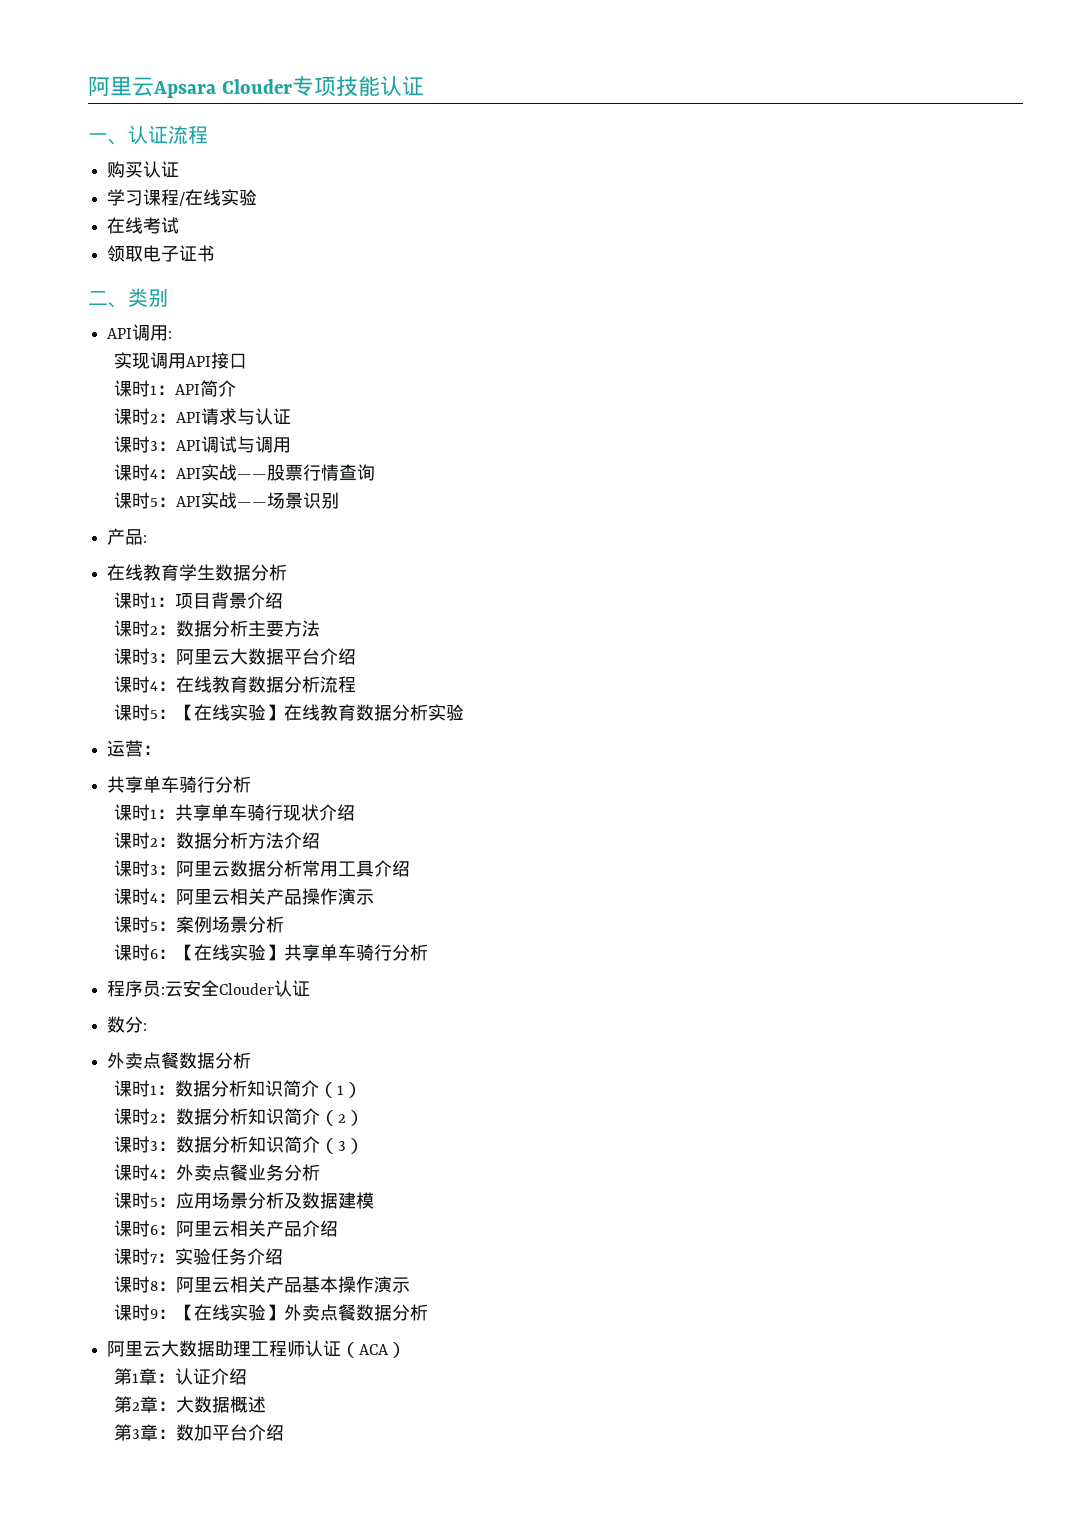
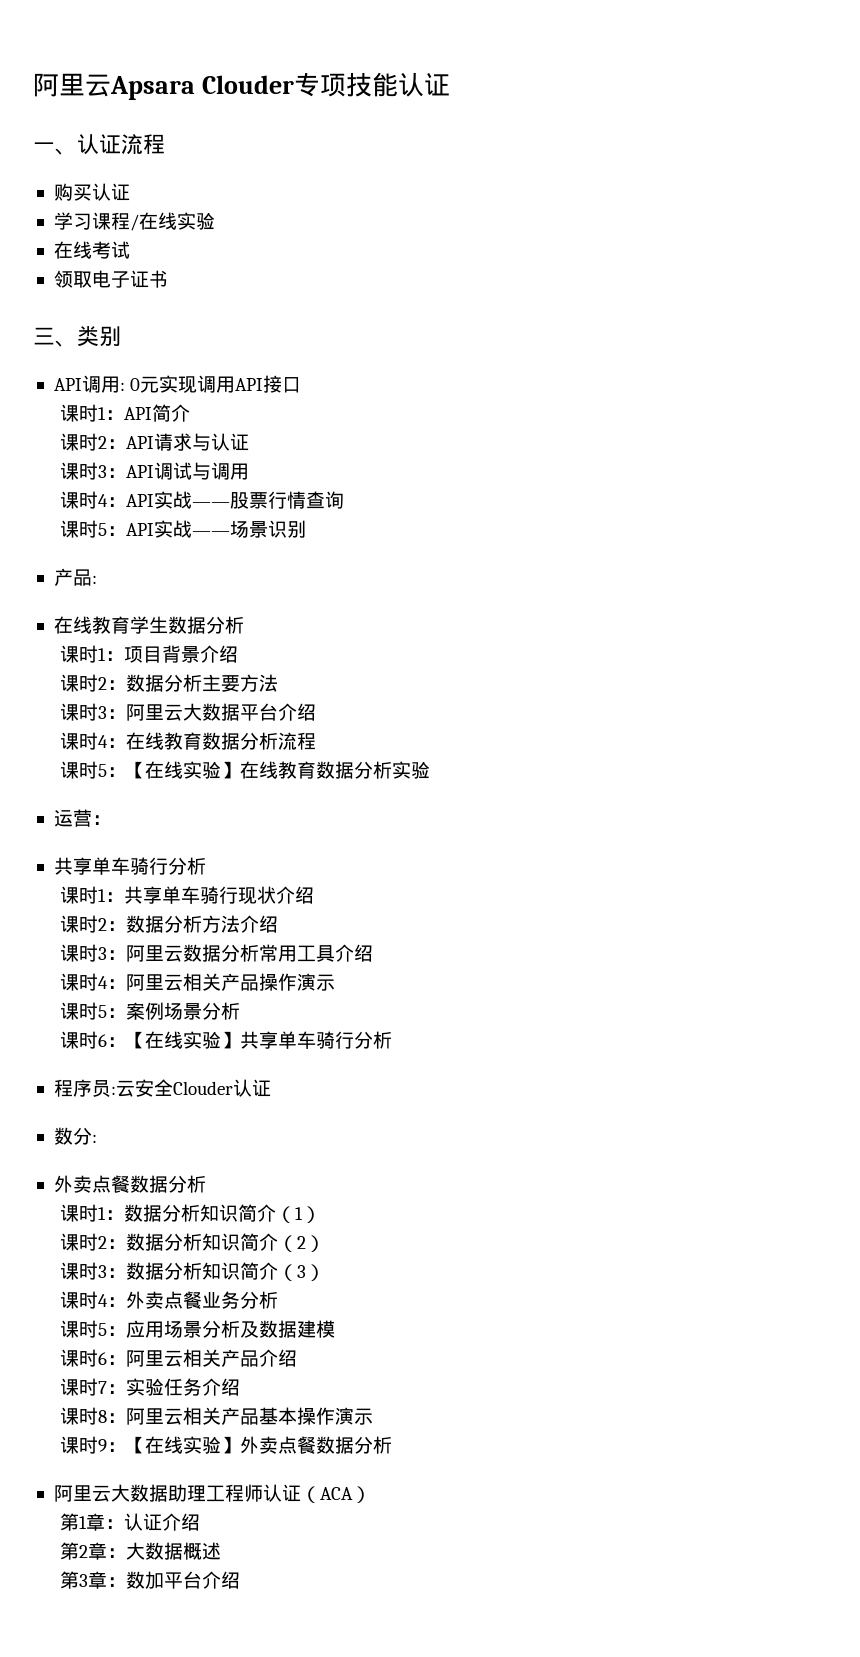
- 二、类别
+ 三、类别
- API调用:
- 实现调用API接口
+ API调用: 0元实现调用API接口

